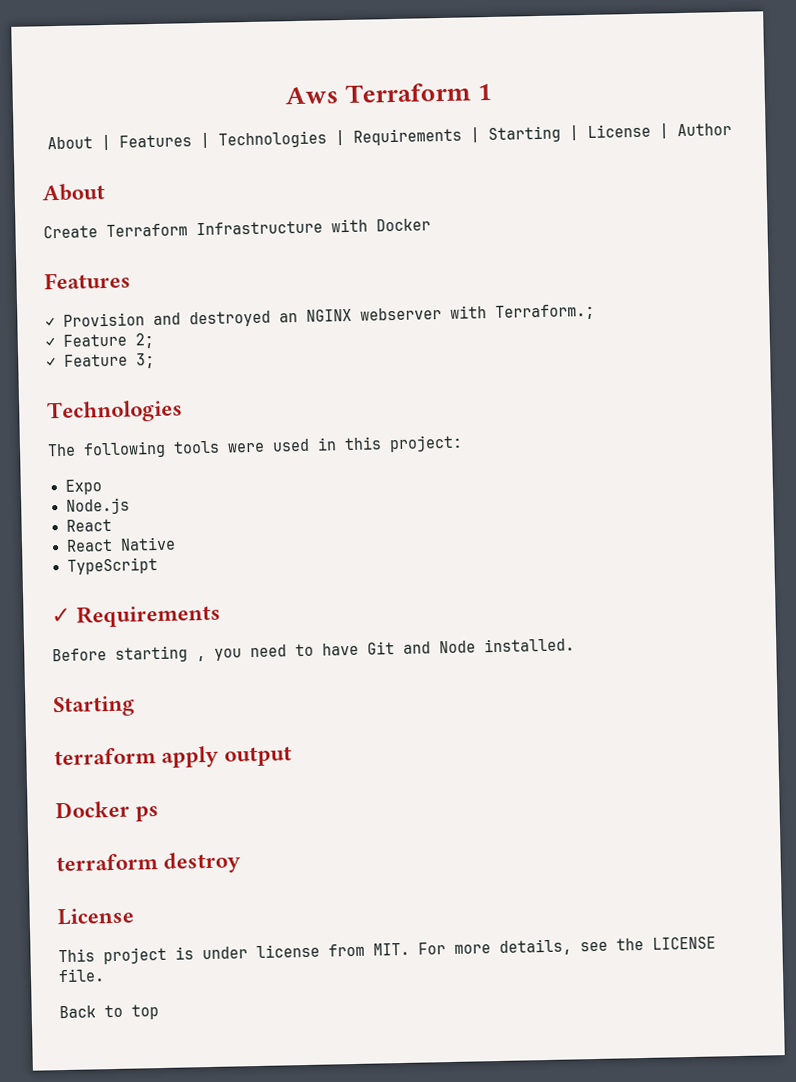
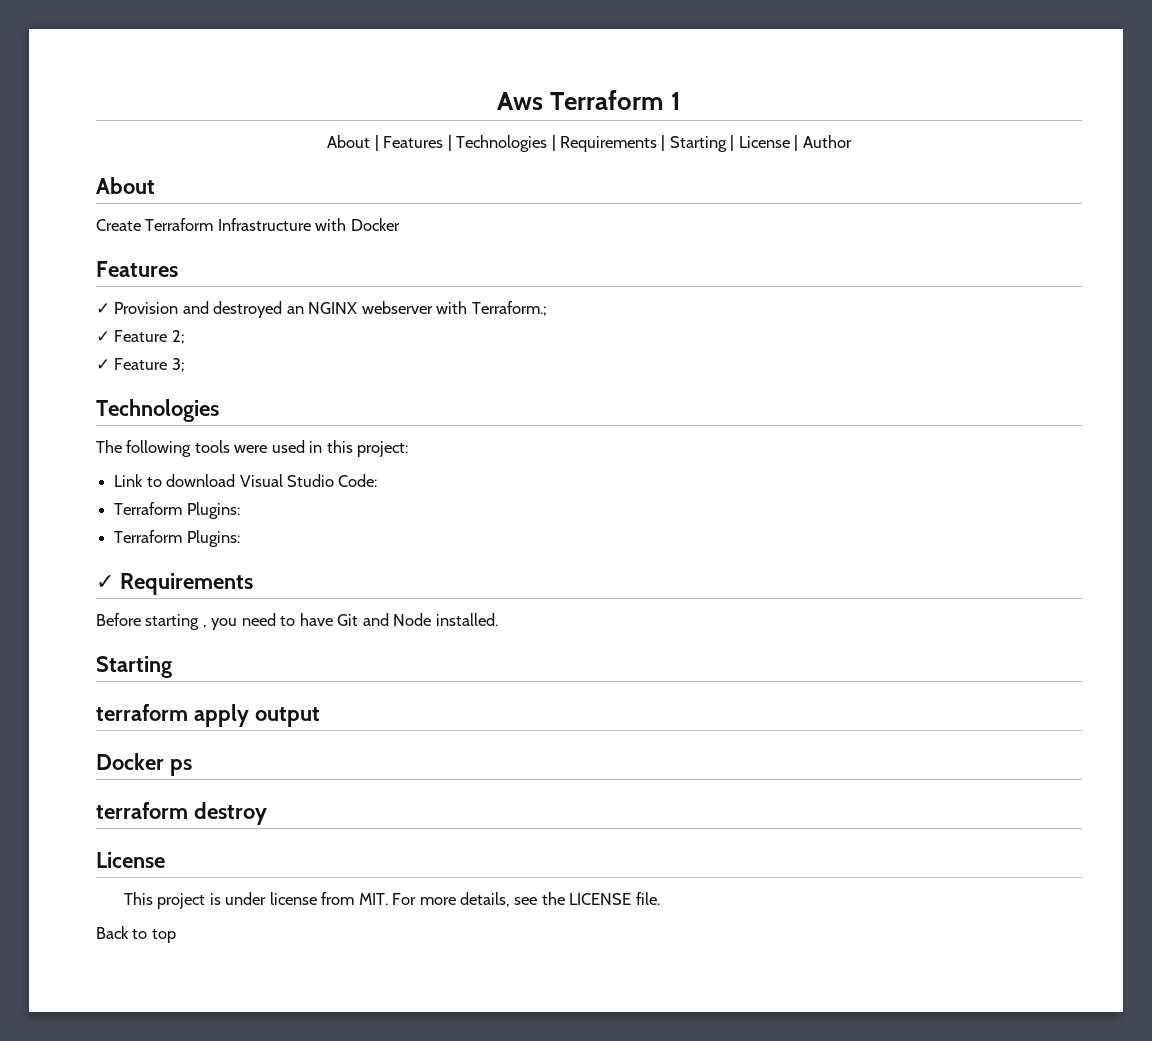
- Expo
- Node.js
- React
- React Native
- TypeScript
+ Link to download Visual Studio Code:
+ Terraform Plugins:
+ Terraform Plugins:

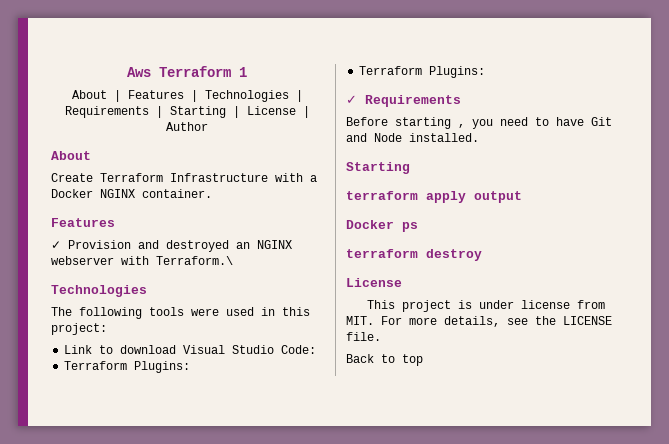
- Create Terraform Infrastructure with Docker
+ Create Terraform Infrastructure with a Docker NGINX container.
- ✓ Provision and destroyed an NGINX webserver with Terraform.;
- ✓ Feature 2;
- ✓ Feature 3;
+ ✓ Provision and destroyed an NGINX webserver with Terraform.\

